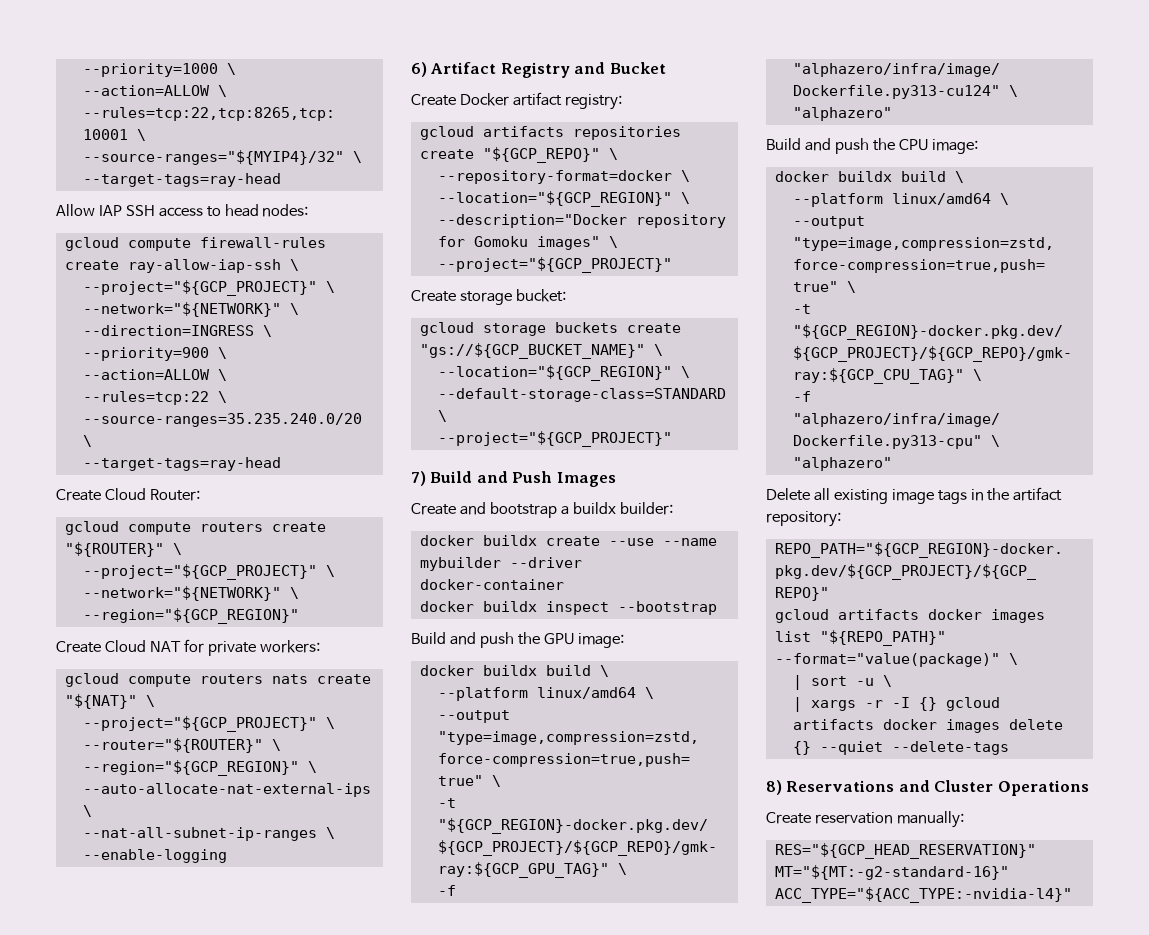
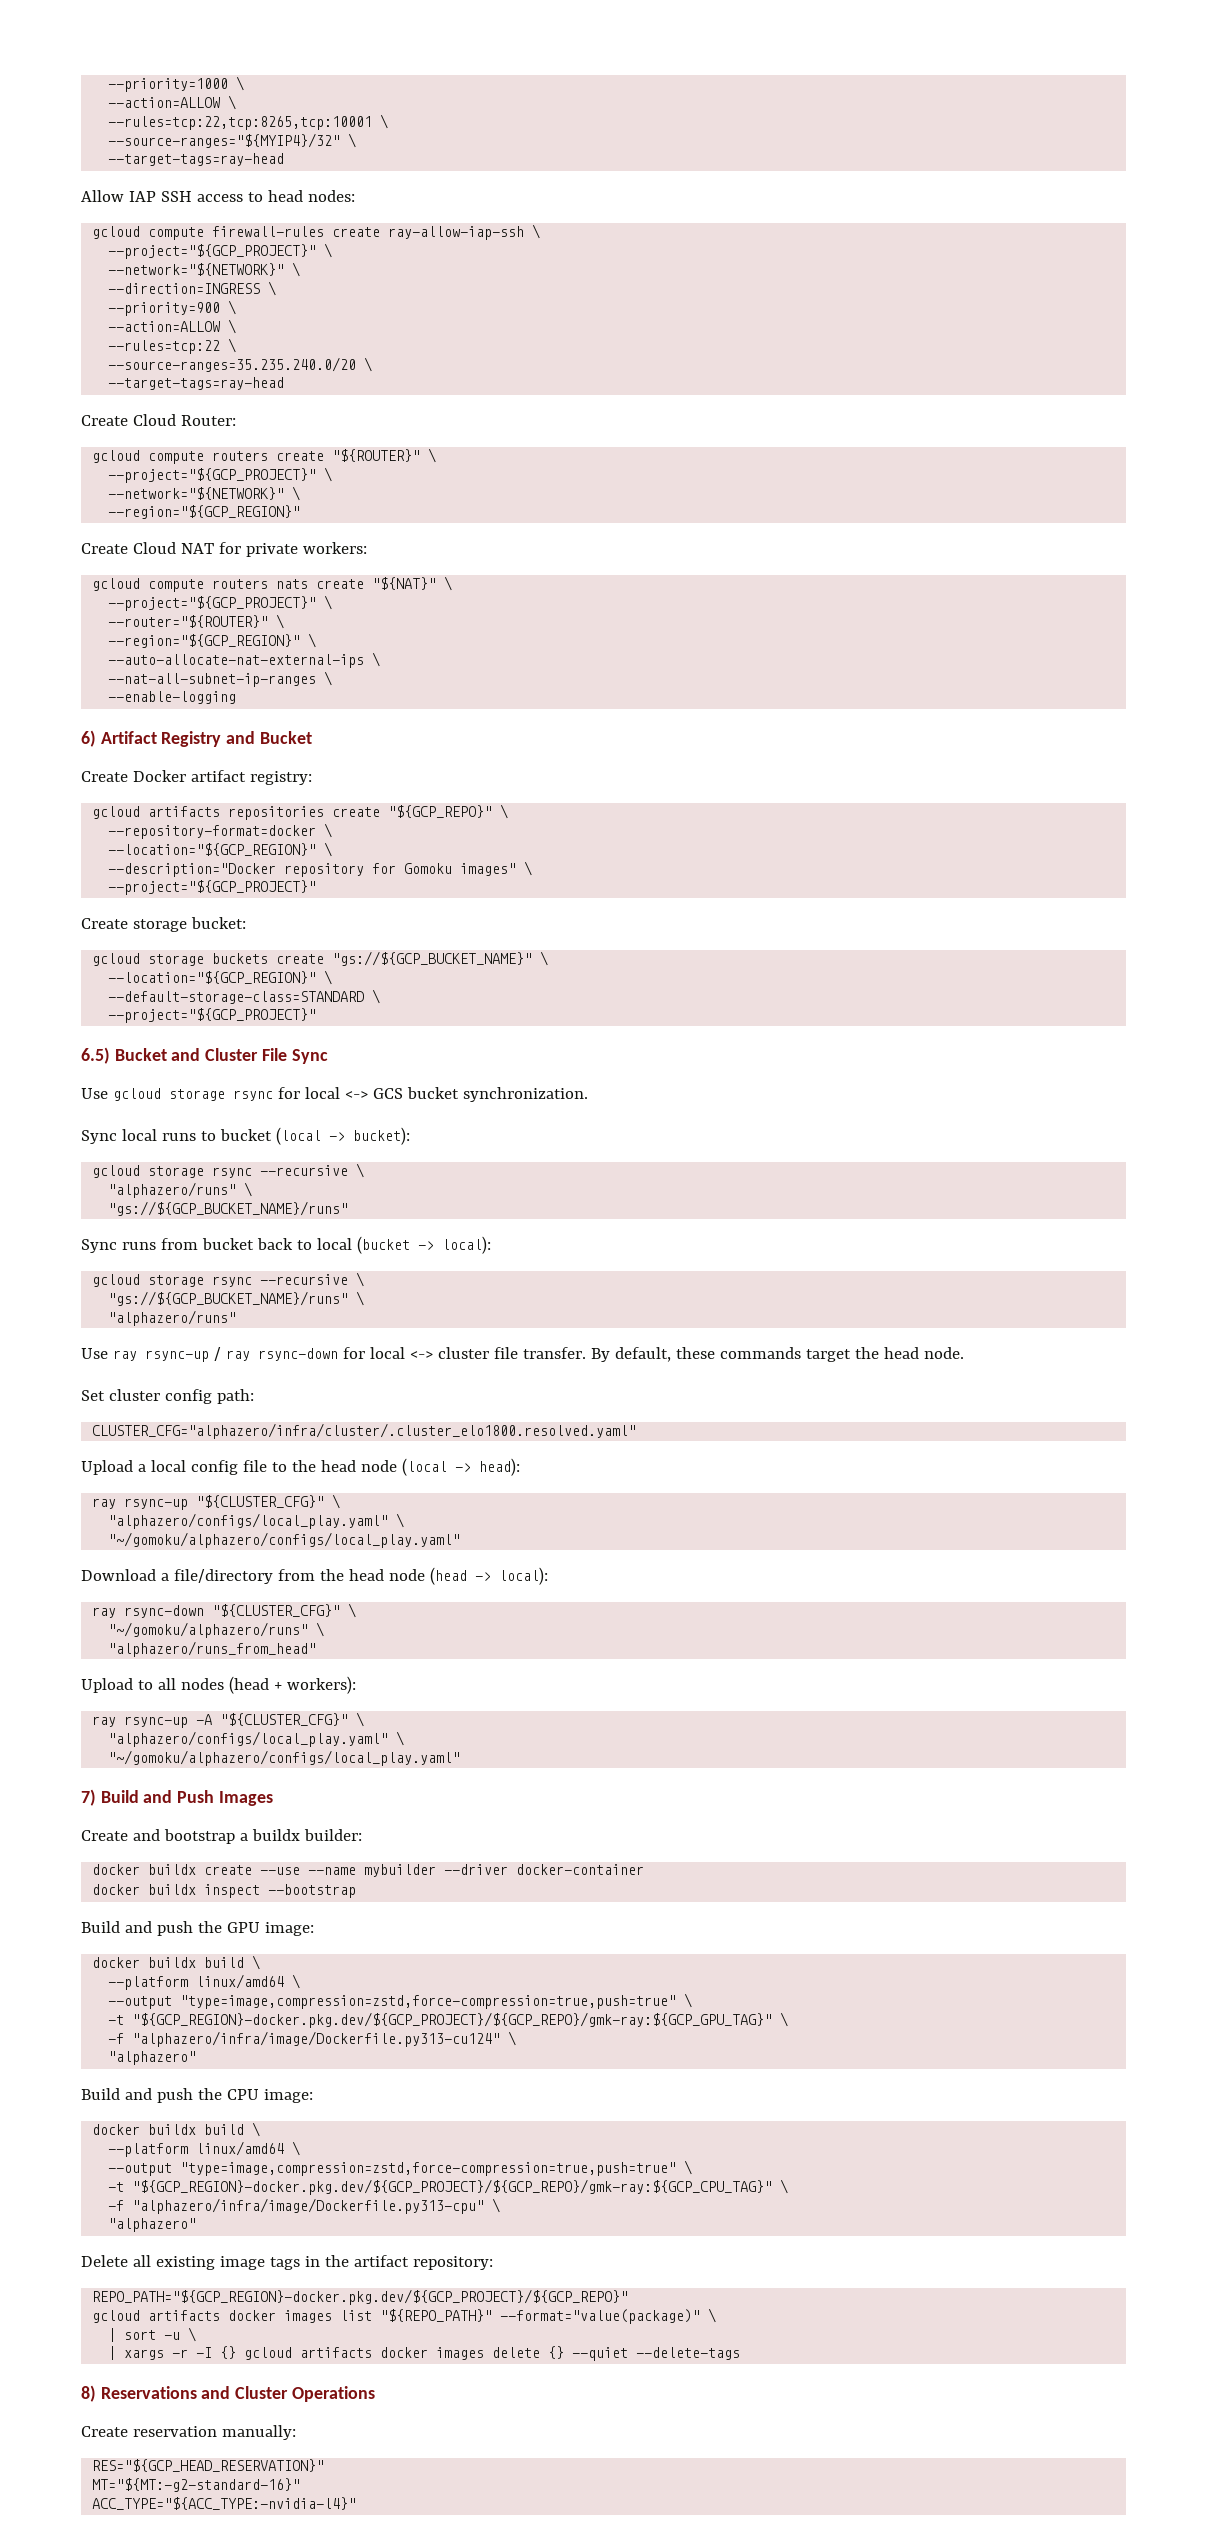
+ 6.5) Bucket and Cluster File Sync
+ Use gcloud storage rsync for local <-> GCS bucket synchronization.
+ Sync local runs to bucket (local -> bucket):
+ gcloud storage rsync --recursive \
+ "alphazero/runs" \
+ "gs://${GCP_BUCKET_NAME}/runs"
+ Sync runs from bucket back to local (bucket -> local):
+ gcloud storage rsync --recursive \
+ "gs://${GCP_BUCKET_NAME}/runs" \
+ "alphazero/runs"
+ Use ray rsync-up / ray rsync-down for local <-> cluster file transfer. By default, these commands target the head node.
+ Set cluster config path:
+ CLUSTER_CFG="alphazero/infra/cluster/.cluster_elo1800.resolved.yaml"
+ Upload a local config file to the head node (local -> head):
+ ray rsync-up "${CLUSTER_CFG}" \
+ "alphazero/configs/local_play.yaml" \
+ "~/gomoku/alphazero/configs/local_play.yaml"
+ Download a file/directory from the head node (head -> local):
+ ray rsync-down "${CLUSTER_CFG}" \
+ "~/gomoku/alphazero/runs" \
+ "alphazero/runs_from_head"
+ Upload to all nodes (head + workers):
+ ray rsync-up -A "${CLUSTER_CFG}" \
+ "alphazero/configs/local_play.yaml" \
+ "~/gomoku/alphazero/configs/local_play.yaml"

